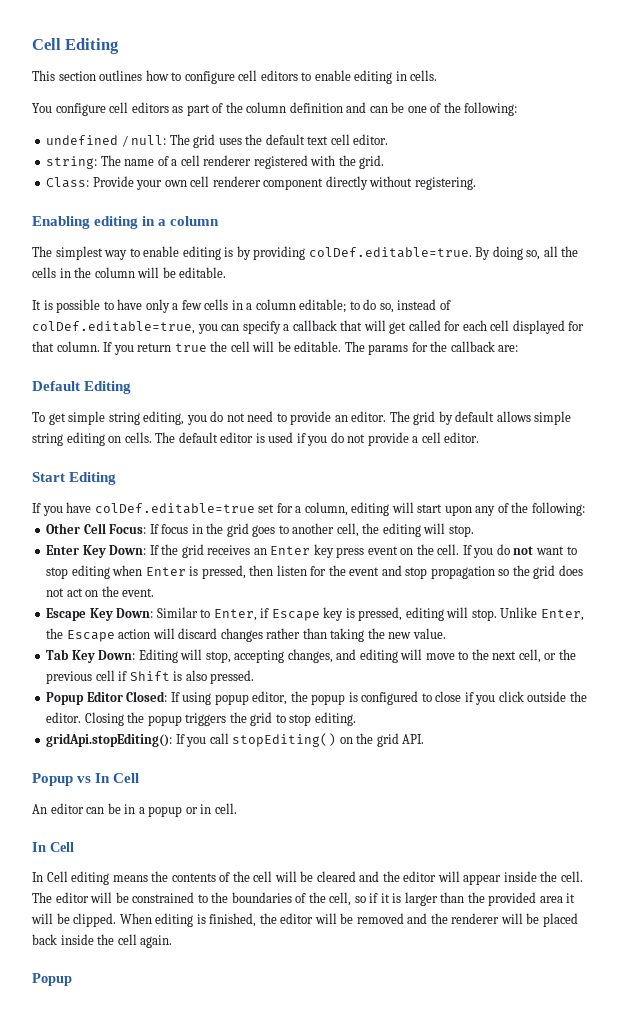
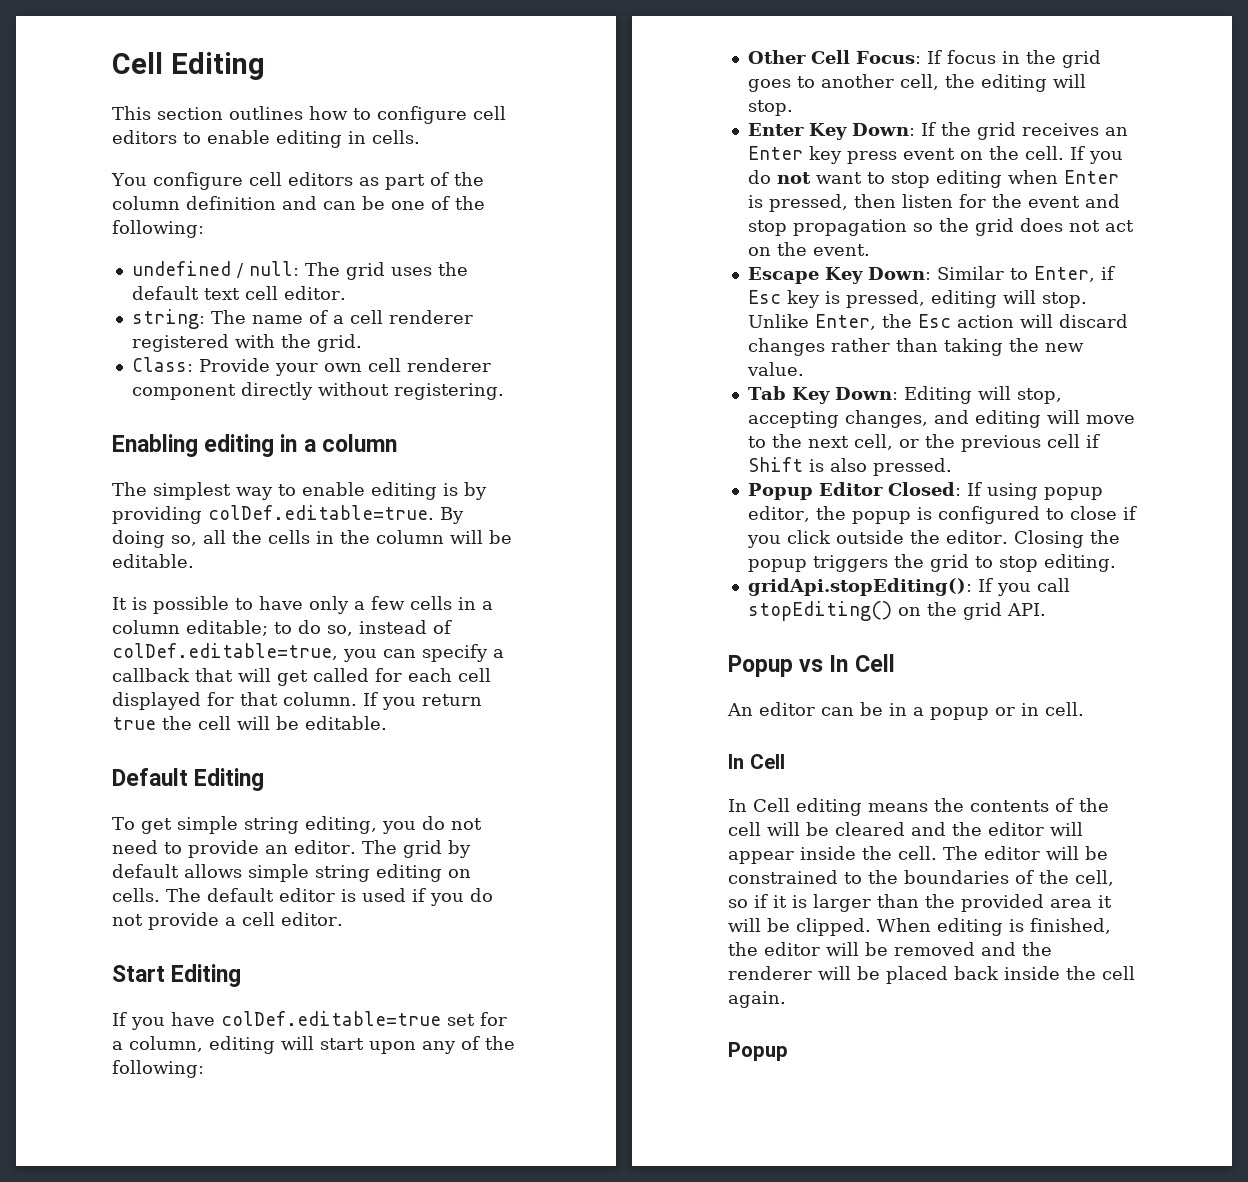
- The params for the callback are:
- Escape Key Down: Similar to Enter, if Escape key is pressed, editing will stop.
+ Escape Key Down: Similar to Enter, if Esc key is pressed, editing will stop.
- Unlike Enter, the Escape action will discard changes rather than taking the new value.
+ Unlike Enter, the Esc action will discard changes rather than taking the new value.

